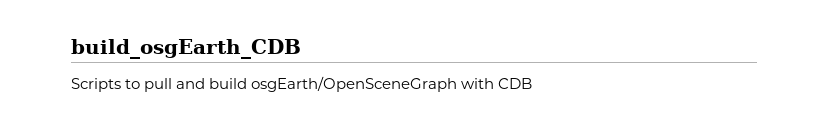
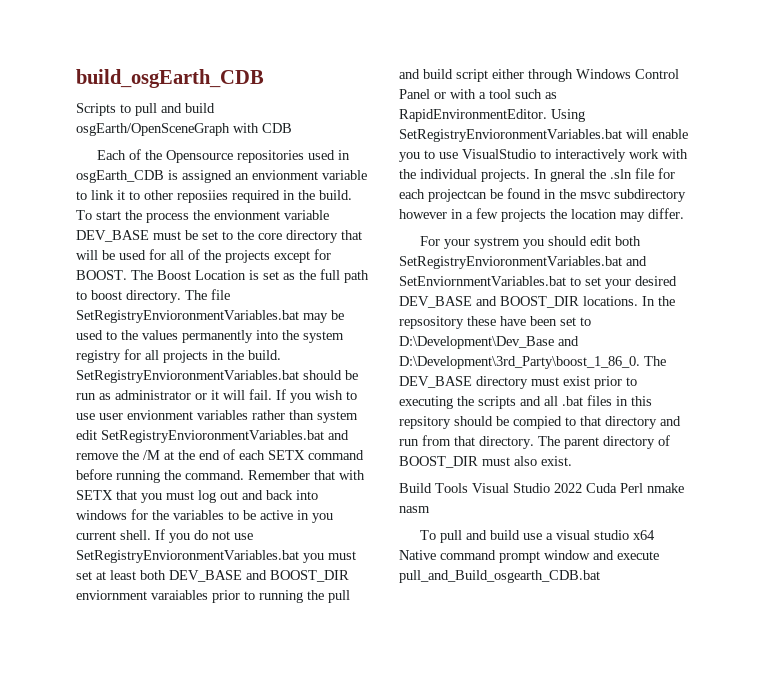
+ Each of the Opensource repositories used in osgEarth_CDB is assigned an envionment variable to link it to other reposiies required in the build. To start the process the envionment variable DEV_BASE must be set to the core directory that will be used for all of the projects except for BOOST. The Boost Location is set as the full path to boost directory. The file SetRegistryEnvioronmentVariables.bat may be used to the values permanently into the system registry for all projects in the build. SetRegistryEnvioronmentVariables.bat should be run as administrator or it will fail. If you wish to use user envionment variables rather than system edit SetRegistryEnvioronmentVariables.bat and remove the /M at the end of each SETX command before running the command. Remember that with SETX that you must log out and back into windows for the variables to be active in you current shell. If you do not use SetRegistryEnvioronmentVariables.bat you must set at least both DEV_BASE and BOOST_DIR enviornment varaiables prior to running the pull and build script either through Windows Control Panel or with a tool such as RapidEnvironmentEditor. Using SetRegistryEnvioronmentVariables.bat will enable you to use VisualStudio to interactively work with the individual projects. In gneral the .sln file for each projectcan be found in the msvc subdirectory however in a few projects the location may differ.
+ For your systrem you should edit both SetRegistryEnvioronmentVariables.bat and SetEnviornmentVariables.bat to set your desired DEV_BASE and BOOST_DIR locations. In the repsository these have been set to D:\Development\Dev_Base and D:\Development\3rd_Party\boost_1_86_0. The DEV_BASE directory must exist prior to executing the scripts and all .bat files in this repsitory should be compied to that directory and run from that directory. The parent directory of BOOST_DIR must also exist.
+ Build Tools Visual Studio 2022 Cuda Perl nmake nasm
+ To pull and build use a visual studio x64 Native command prompt window and execute pull_and_Build_osgearth_CDB.bat

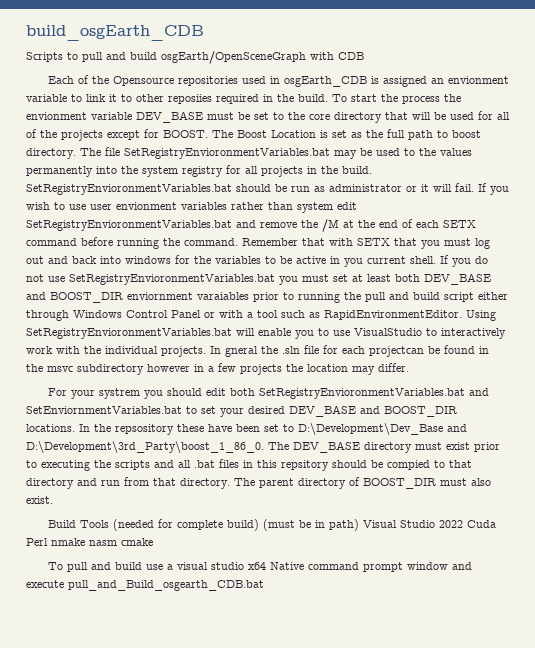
- Build Tools Visual Studio 2022 Cuda Perl nmake nasm
+ Build Tools (needed for complete build) (must be in path) Visual Studio 2022 Cuda Perl nmake nasm cmake

